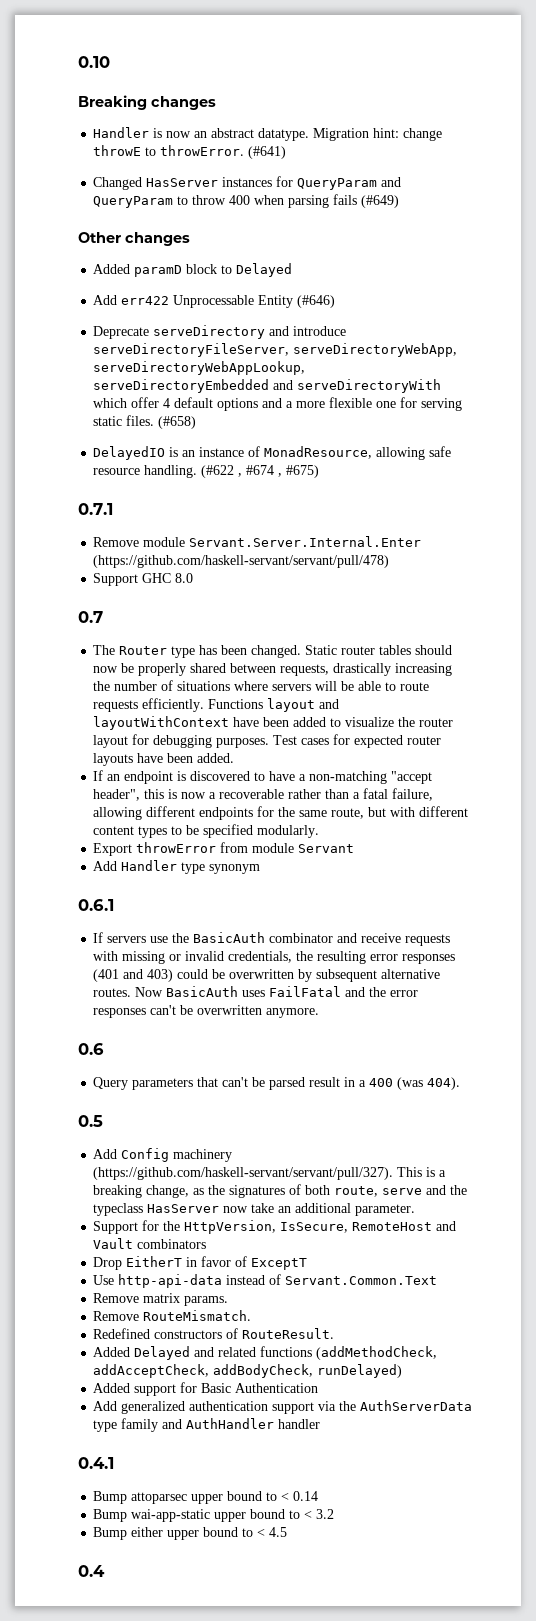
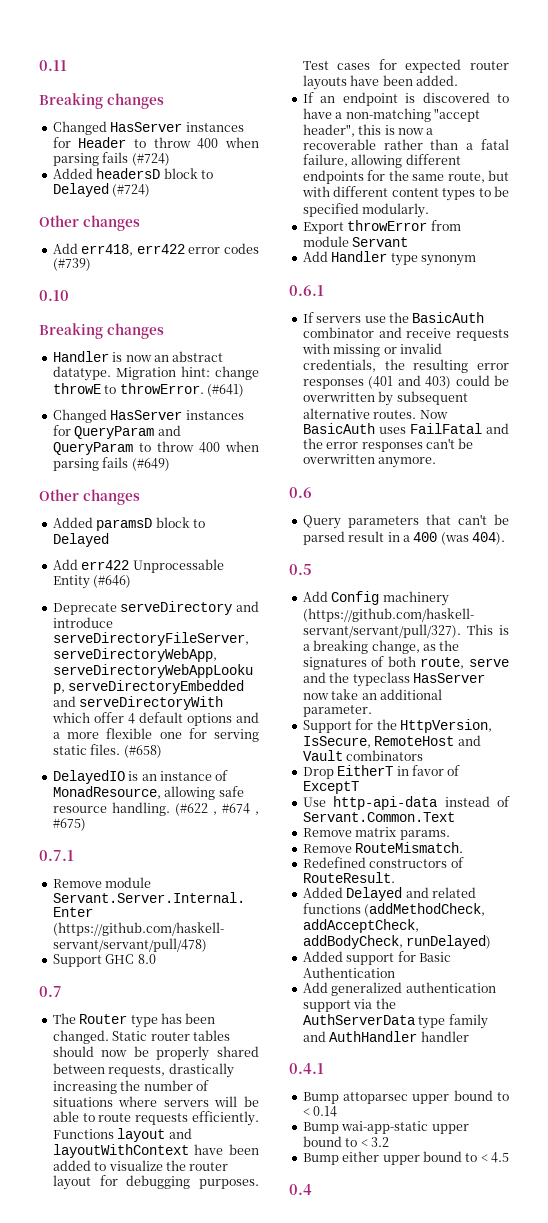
+ 0.11
+ Breaking changes
+ Changed HasServer instances for Header to throw 400 when parsing fails (#724)
+ Added headersD block to Delayed (#724)
+ Other changes
+ Add err418, err422 error codes (#739)
- Added paramD block to Delayed
+ Added paramsD block to Delayed

